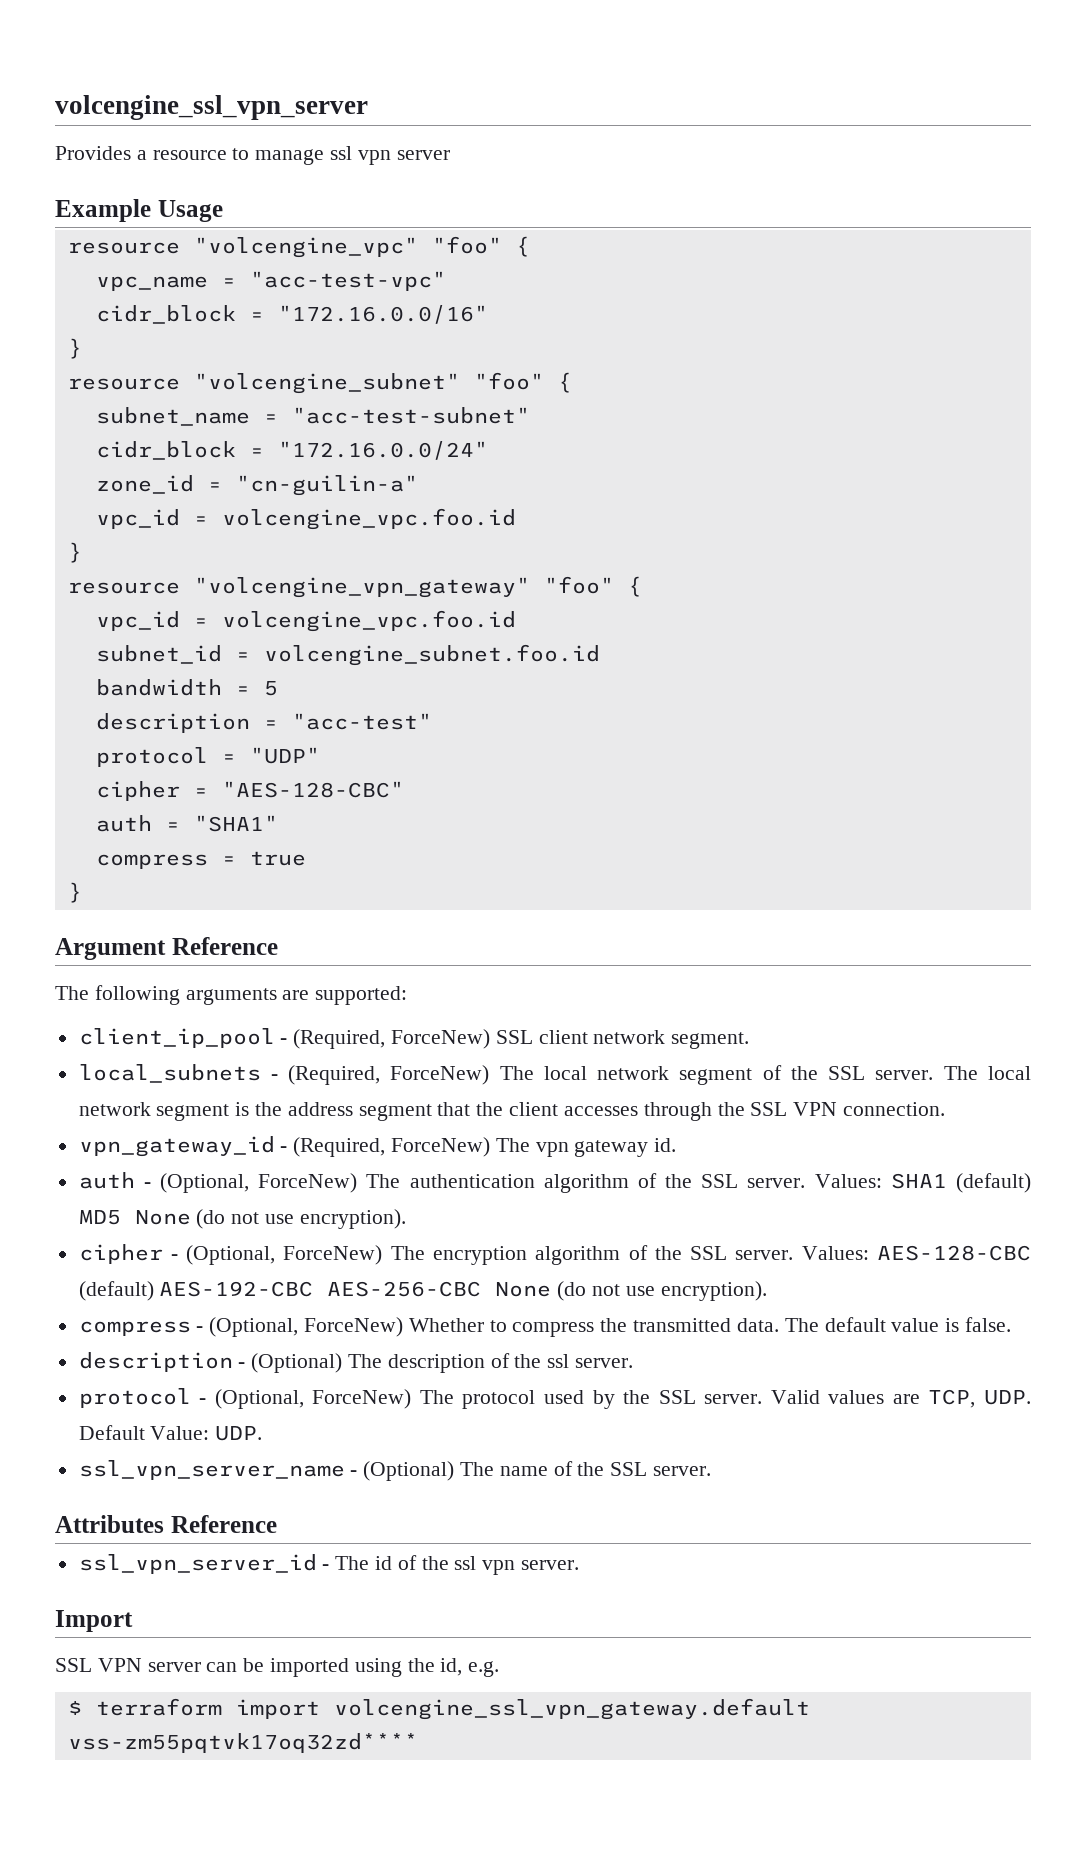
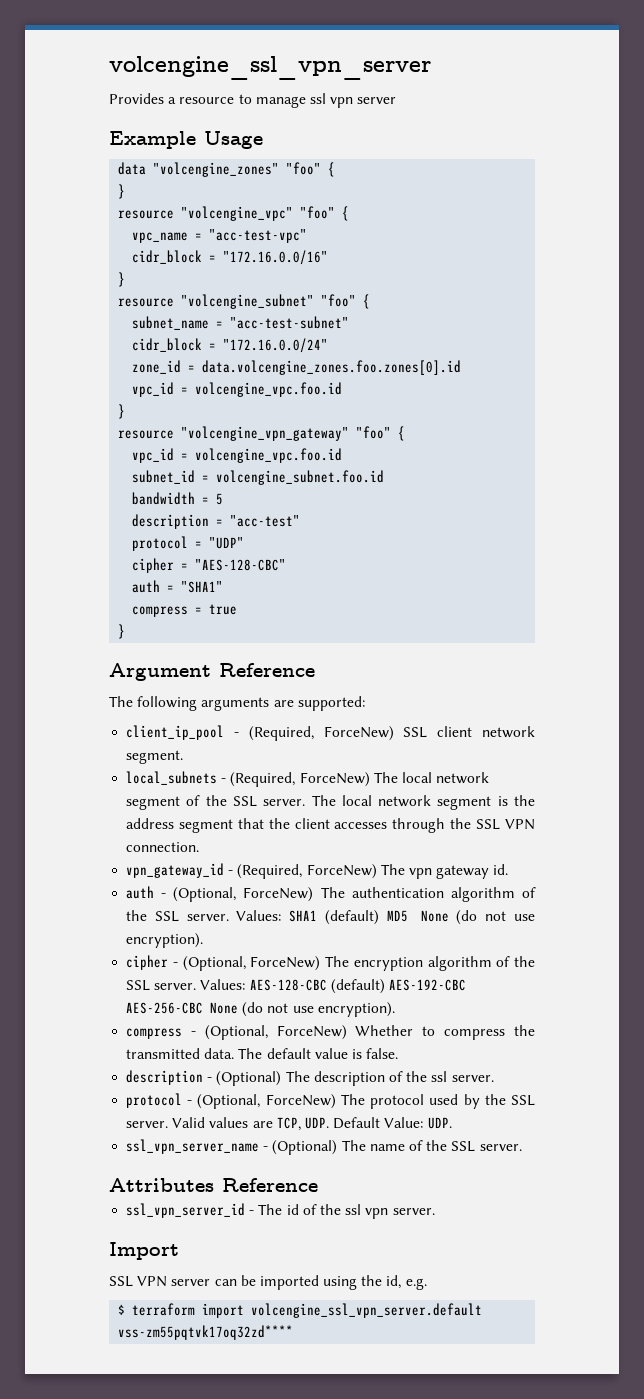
+ data "volcengine_zones" "foo" {
+ }
- zone_id = "cn-guilin-a"
+ zone_id = data.volcengine_zones.foo.zones[0].id
- $ terraform import volcengine_ssl_vpn_gateway.default vss-zm55pqtvk17oq32zd****
+ $ terraform import volcengine_ssl_vpn_server.default vss-zm55pqtvk17oq32zd****

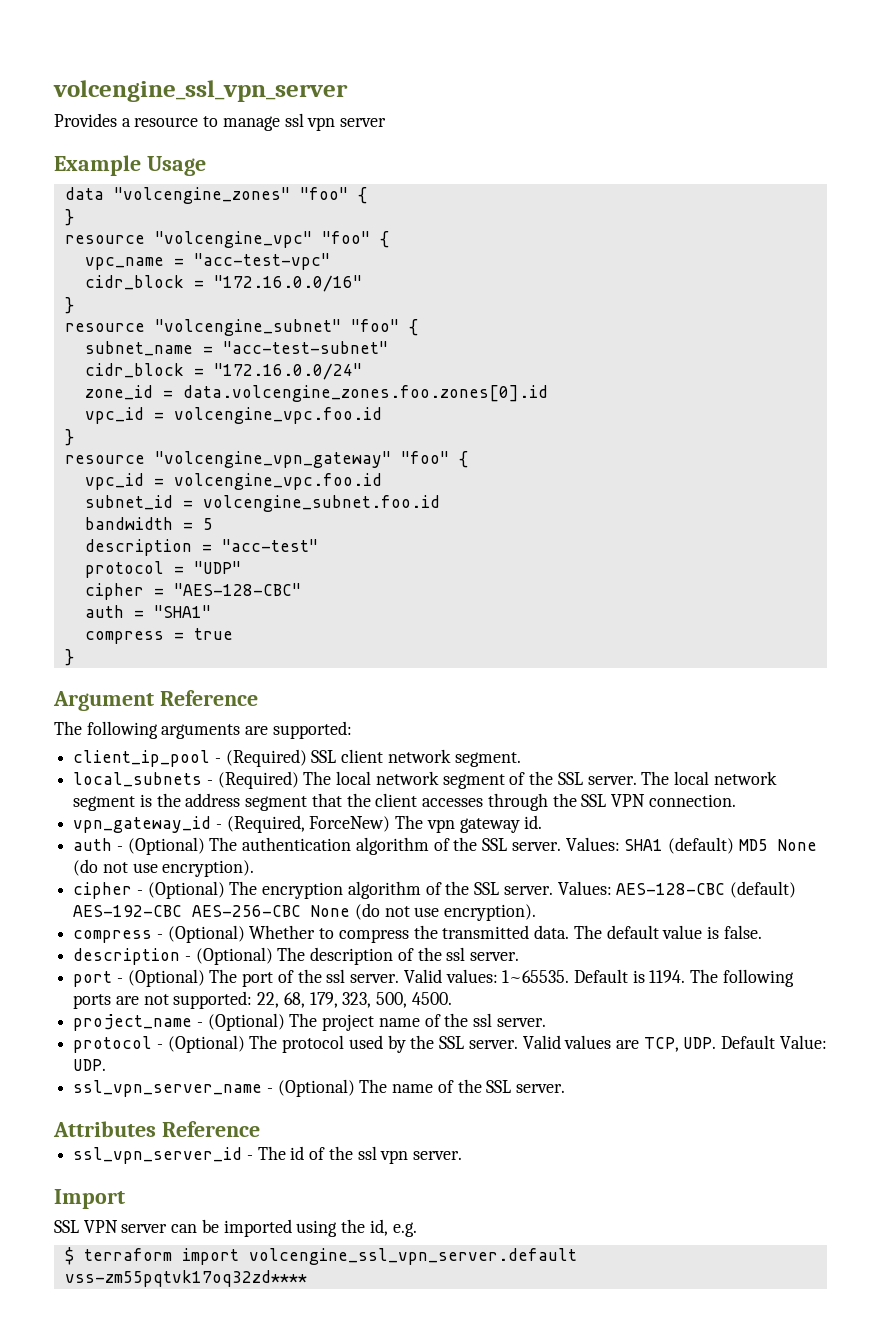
- client_ip_pool - (Required, ForceNew) SSL client network segment.
+ client_ip_pool - (Required) SSL client network segment.
- local_subnets - (Required, ForceNew) The local network segment of the SSL server.
+ local_subnets - (Required) The local network segment of the SSL server.
- auth - (Optional, ForceNew) The authentication algorithm of the SSL server.
+ auth - (Optional) The authentication algorithm of the SSL server.
- cipher - (Optional, ForceNew) The encryption algorithm of the SSL server.
+ cipher - (Optional) The encryption algorithm of the SSL server.
- compress - (Optional, ForceNew) Whether to compress the transmitted data.
+ compress - (Optional) Whether to compress the transmitted data.
+ port - (Optional) The port of the ssl server. Valid values: 1~65535. Default is 1194. The following ports are not supported: 22, 68, 179, 323, 500, 4500.
+ project_name - (Optional) The project name of the ssl server.
- protocol - (Optional, ForceNew) The protocol used by the SSL server.
+ protocol - (Optional) The protocol used by the SSL server.

